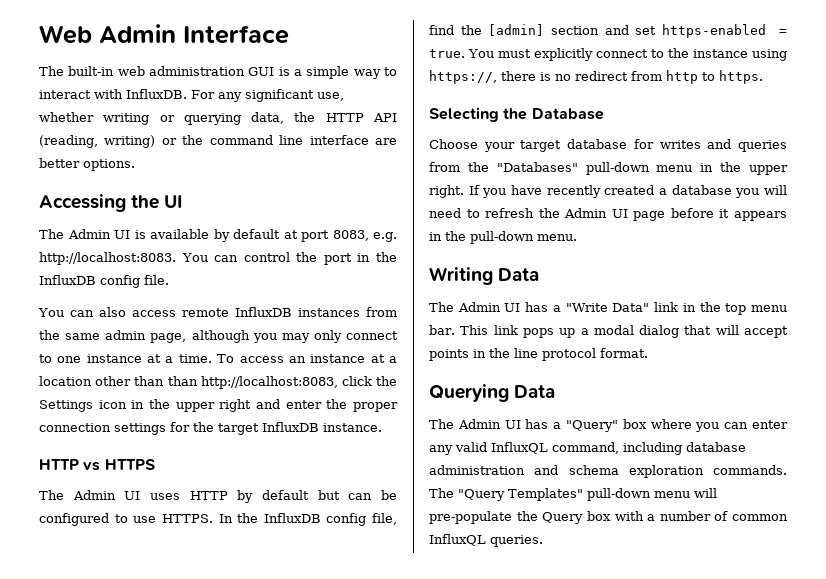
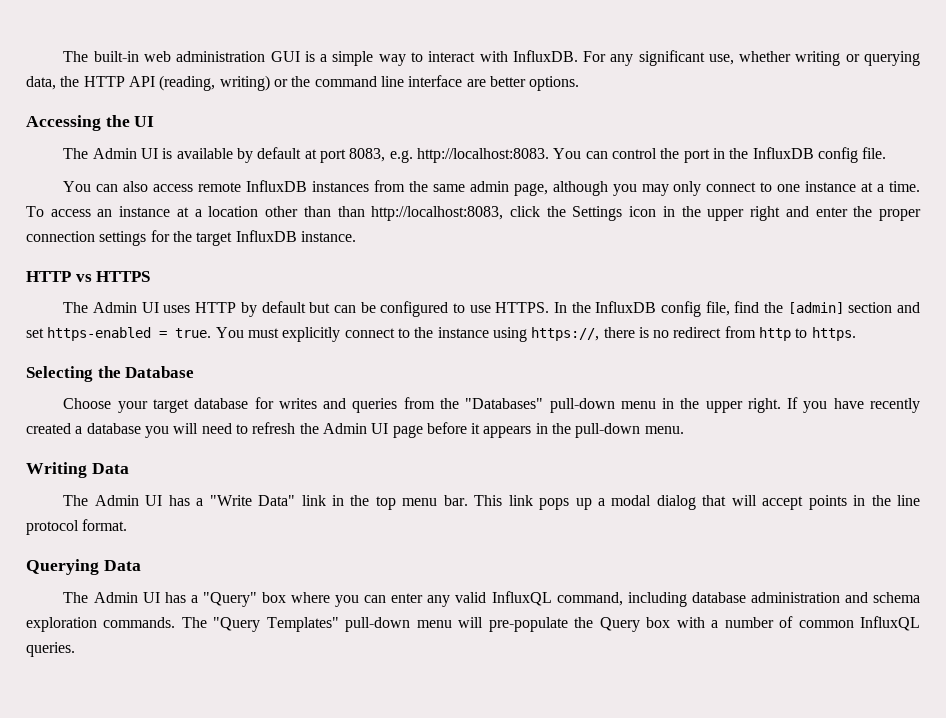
- Web Admin Interface

